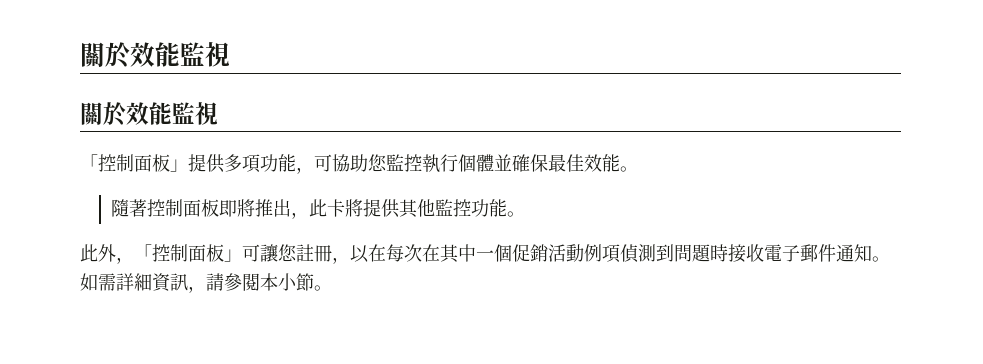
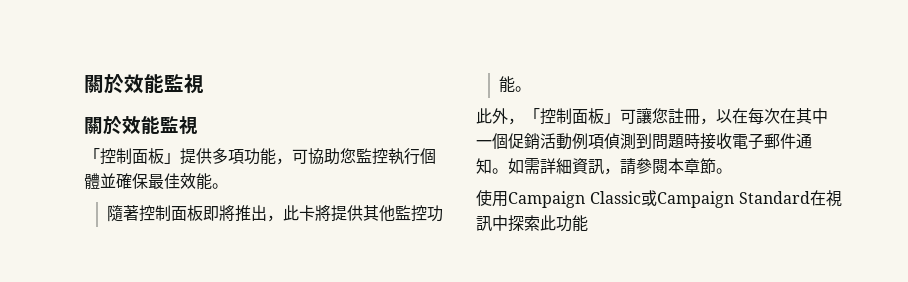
- 如需詳細資訊，請參閱本小節。
+ 如需詳細資訊，請參閱本章節。
+ 使用Campaign Classic或Campaign Standard在視訊中探索此功能

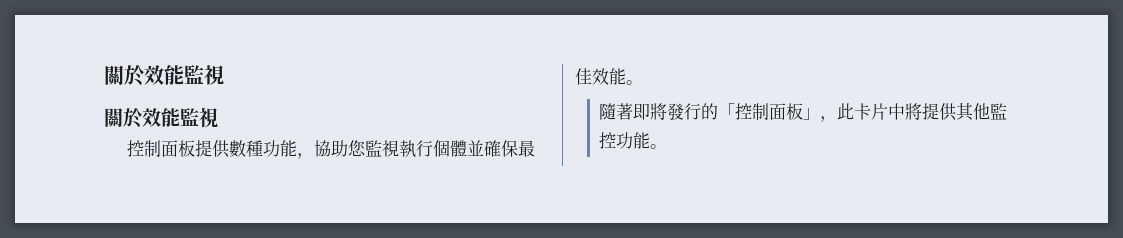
- 「控制面板」提供多項功能，可協助您監控執行個體並確保最佳效能。
+ 控制面板提供數種功能，協助您監視執行個體並確保最佳效能。
- 隨著控制面板即將推出，此卡將提供其他監控功能。
+ 隨著即將發行的「控制面板」，此卡片中將提供其他監控功能。
- 此外，「控制面板」可讓您註冊，以在每次在其中一個促銷活動例項偵測到問題時接收電子郵件通知。如需詳細資訊，請參閱本章節。
- 使用Campaign Classic或Campaign Standard在視訊中探索此功能

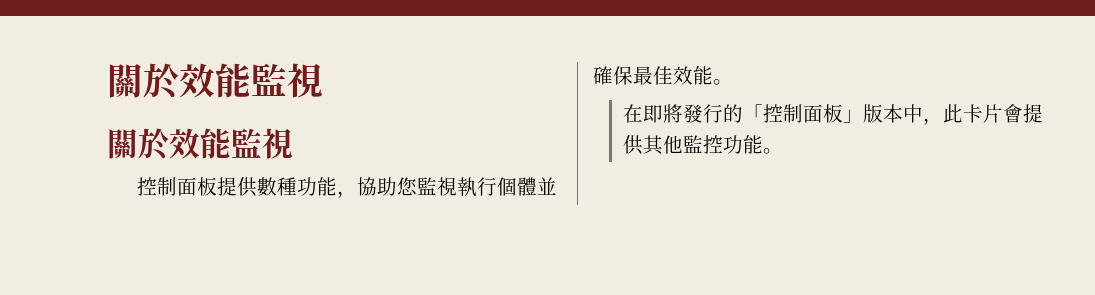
- 隨著即將發行的「控制面板」，此卡片中將提供其他監控功能。
+ 在即將發行的「控制面板」版本中，此卡片會提供其他監控功能。

